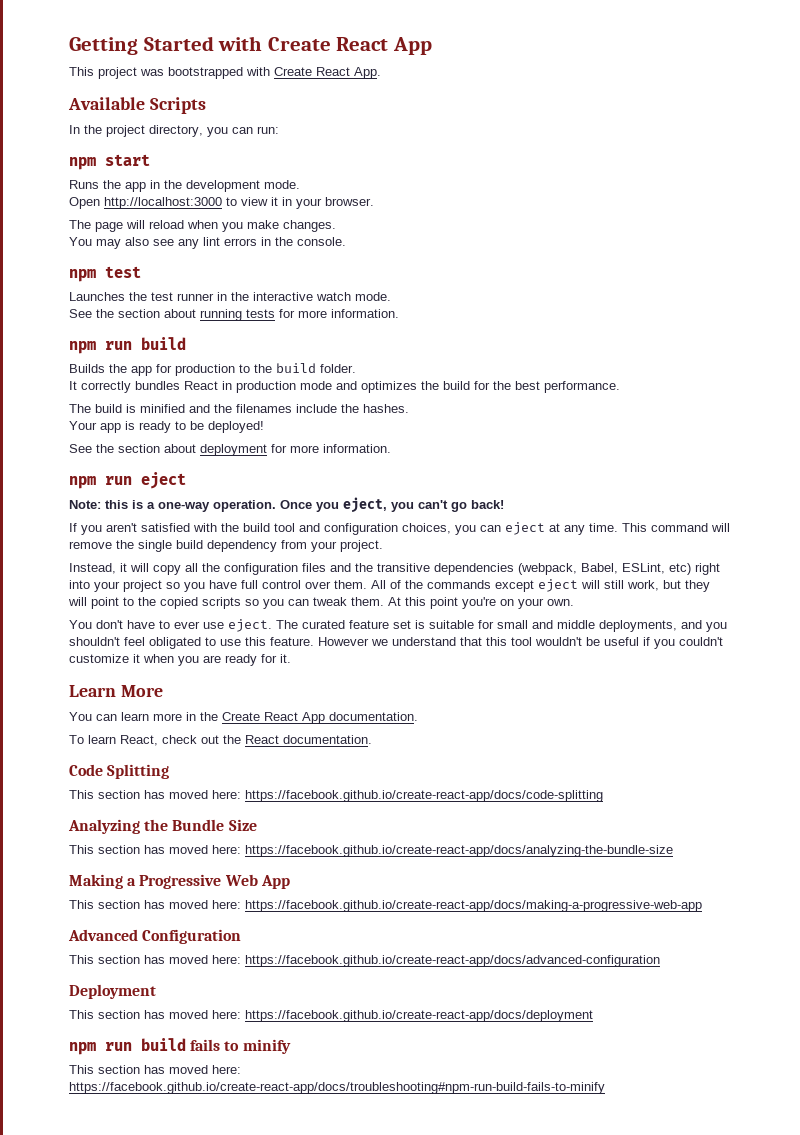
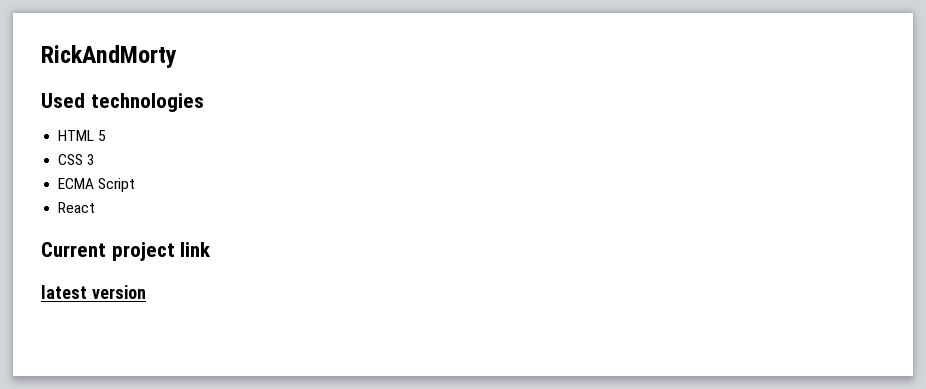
- Getting Started with Create React App
- This project was bootstrapped with Create React App.
- Available Scripts
- In the project directory, you can run:
- npm start
- Runs the app in the development mode.
- Open http://localhost:3000 to view it in your browser.
- The page will reload when you make changes.
- You may also see any lint errors in the console.
- npm test
- Launches the test runner in the interactive watch mode.
- See the section about running tests for more information.
- npm run build
- Builds the app for production to the build folder.
- It correctly bundles React in production mode and optimizes the build for the best performance.
- The build is minified and the filenames include the hashes.
- Your app is ready to be deployed!
- See the section about deployment for more information.
- npm run eject
- Note: this is a one-way operation. Once you eject, you can't go back!
- If you aren't satisfied with the build tool and configuration choices, you can eject at any time. This command will remove the single build dependency from your project.
- Instead, it will copy all the configuration files and the transitive dependencies (webpack, Babel, ESLint, etc) right into your project so you have full control over them. All of the commands except eject will still work, but they will point to the copied scripts so you can tweak them. At this point you're on your own.
- You don't have to ever use eject. The curated feature set is suitable for small and middle deployments, and you shouldn't feel obligated to use this feature. However we understand that this tool wouldn't be useful if you couldn't customize it when you are ready for it.
- Learn More
- You can learn more in the Create React App documentation.
- To learn React, check out the React documentation.
- Code Splitting
- This section has moved here: https://facebook.github.io/create-react-app/docs/code-splitting
- Analyzing the Bundle Size
- This section has moved here: https://facebook.github.io/create-react-app/docs/analyzing-the-bundle-size
- Making a Progressive Web App
- This section has moved here: https://facebook.github.io/create-react-app/docs/making-a-progressive-web-app
- Advanced Configuration
- This section has moved here: https://facebook.github.io/create-react-app/docs/advanced-configuration
- Deployment
- This section has moved here: https://facebook.github.io/create-react-app/docs/deployment
- npm run build fails to minify
- This section has moved here: https://facebook.github.io/create-react-app/docs/troubleshooting#npm-run-build-fails-to-minify
+ RickAndMorty
+ Used technologies
+ HTML 5
+ CSS 3
+ ECMA Script
+ React
+ Current project link
+ latest version

